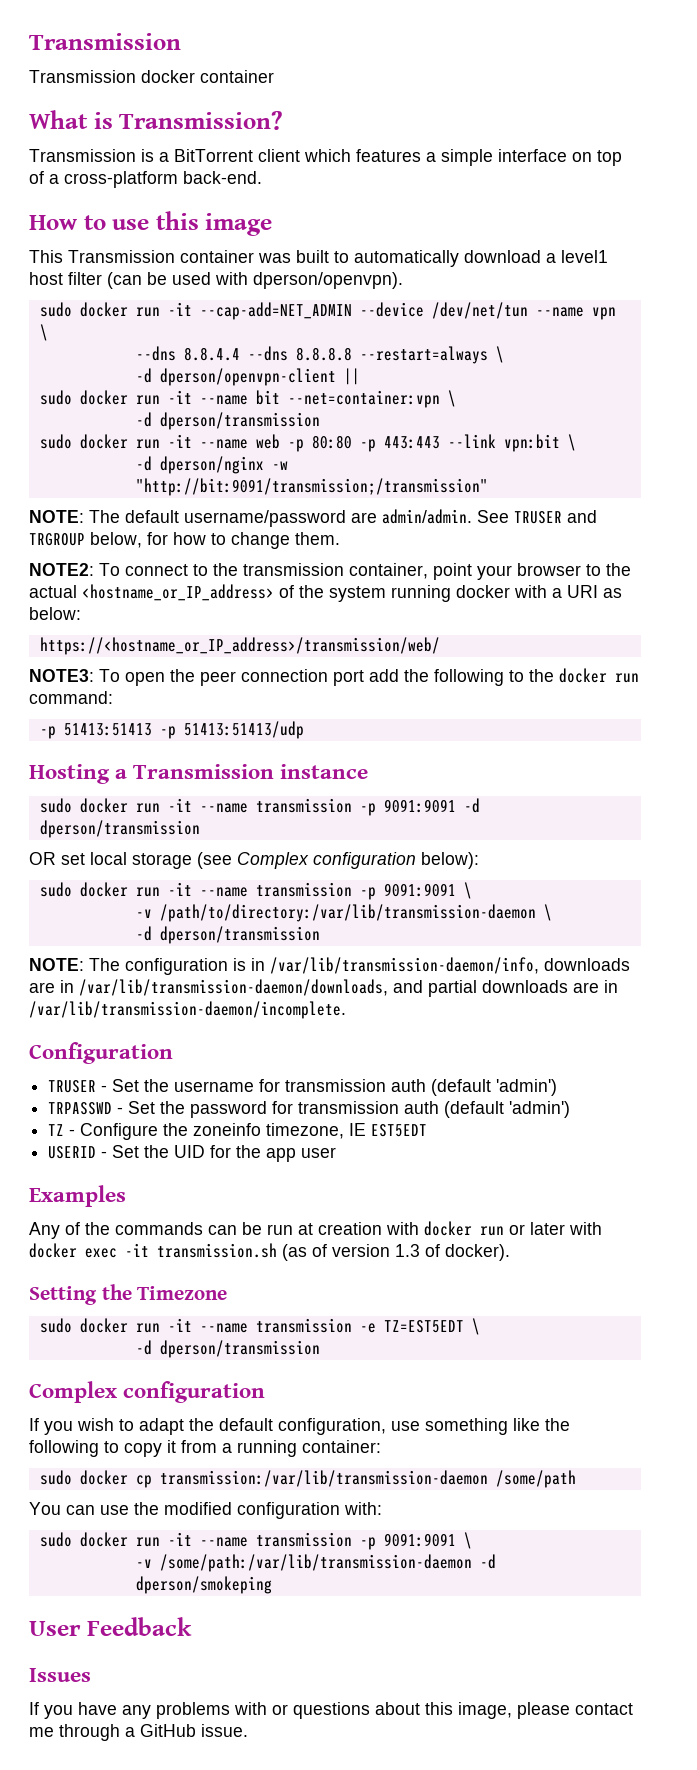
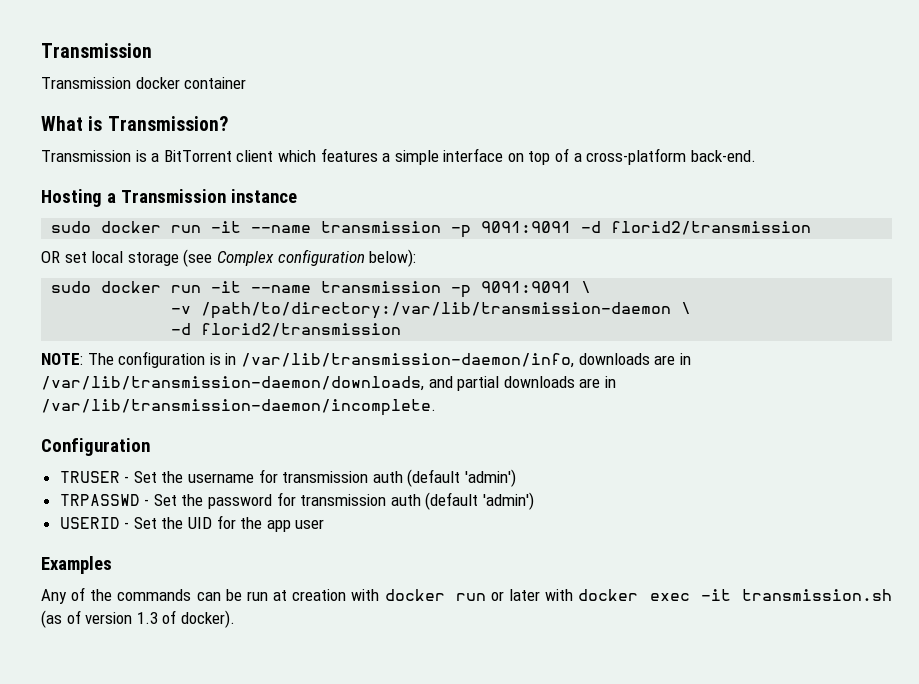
- How to use this image
- This Transmission container was built to automatically download a level1 host filter (can be used with dperson/openvpn).
- sudo docker run -it --cap-add=NET_ADMIN --device /dev/net/tun --name vpn \
- --dns 8.8.4.4 --dns 8.8.8.8 --restart=always \
- -d dperson/openvpn-client ||
- sudo docker run -it --name bit --net=container:vpn \
- -d dperson/transmission
- sudo docker run -it --name web -p 80:80 -p 443:443 --link vpn:bit \
- -d dperson/nginx -w "http://bit:9091/transmission;/transmission"
- NOTE: The default username/password are admin/admin. See TRUSER and TRGROUP below, for how to change them.
- NOTE2: To connect to the transmission container, point your browser to the actual <hostname_or_IP_address> of the system running docker with a URI as below:
- https://<hostname_or_IP_address>/transmission/web/
- NOTE3: To open the peer connection port add the following to the docker run command:
- -p 51413:51413 -p 51413:51413/udp
- sudo docker run -it --name transmission -p 9091:9091 -d dperson/transmission
+ sudo docker run -it --name transmission -p 9091:9091 -d florid2/transmission
  -v /path/to/directory:/var/lib/transmission-daemon \
- -d dperson/transmission
+ -d florid2/transmission
- TZ - Configure the zoneinfo timezone, IE EST5EDT
- Setting the Timezone
- sudo docker run -it --name transmission -e TZ=EST5EDT \
- -d dperson/transmission
- Complex configuration
- If you wish to adapt the default configuration, use something like the following to copy it from a running container:
- sudo docker cp transmission:/var/lib/transmission-daemon /some/path
- You can use the modified configuration with:
- sudo docker run -it --name transmission -p 9091:9091 \
- -v /some/path:/var/lib/transmission-daemon -d dperson/smokeping
- User Feedback
- Issues
- If you have any problems with or questions about this image, please contact me through a GitHub issue.

